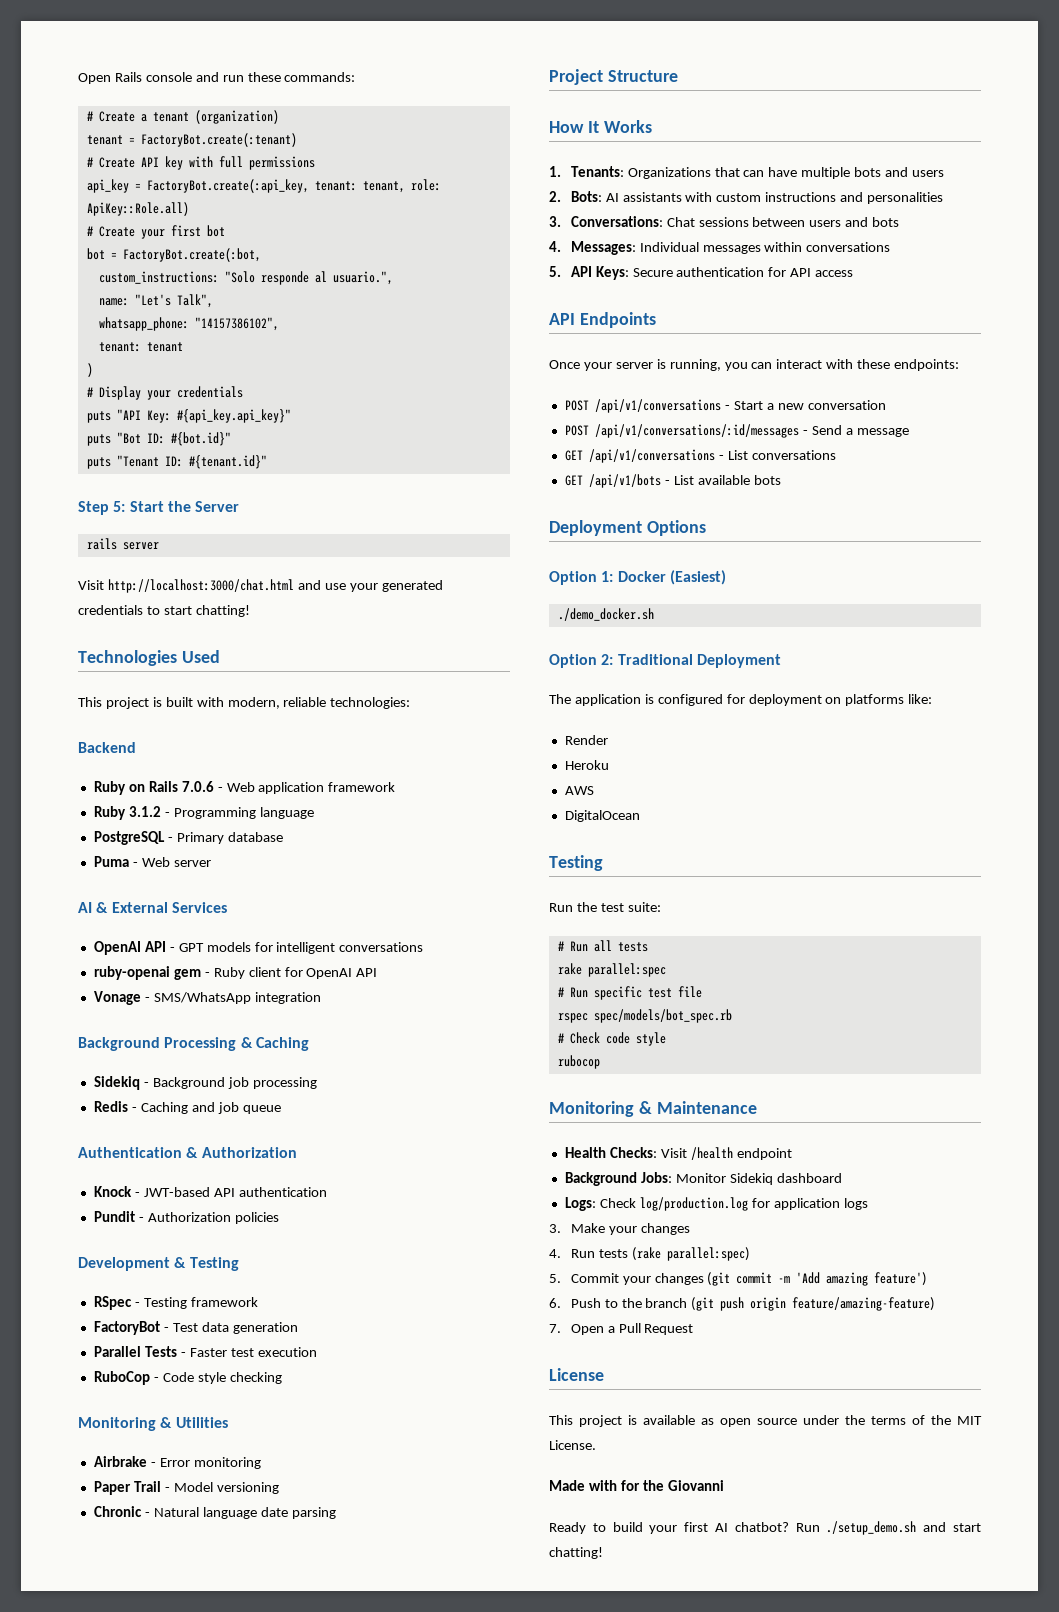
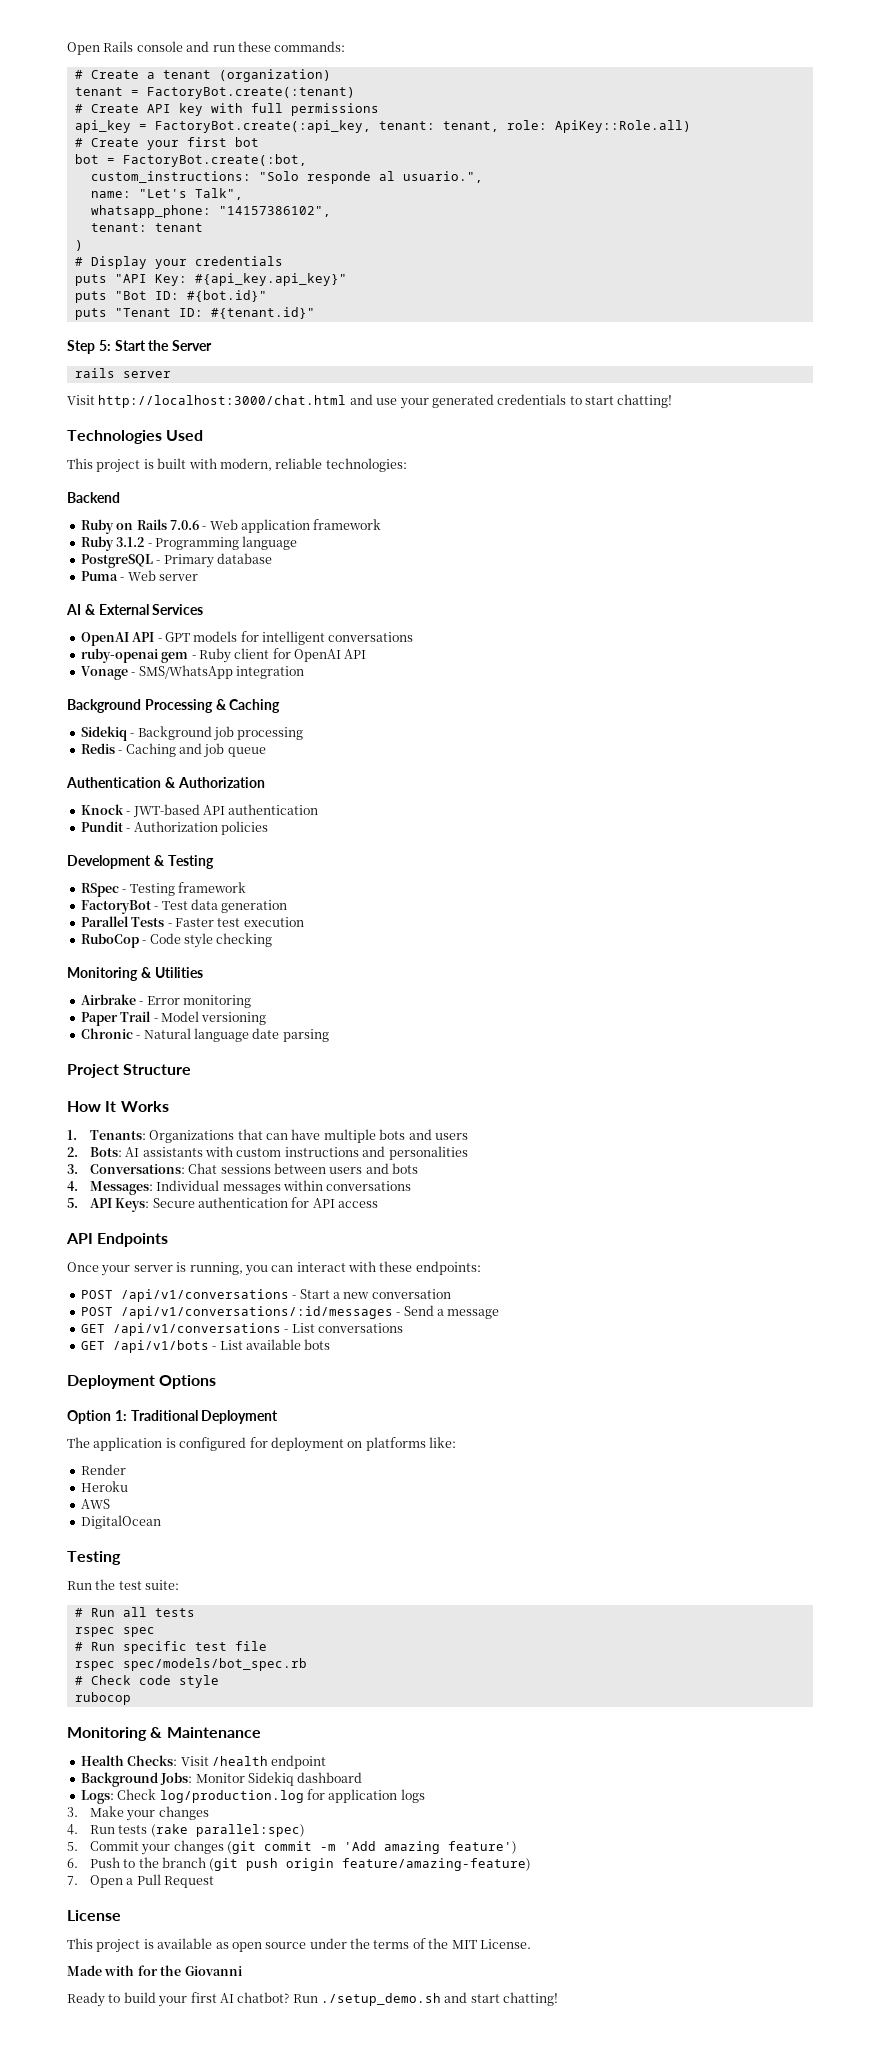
- Option 1: Docker (Easiest)
- ./demo_docker.sh
- Option 2: Traditional Deployment
+ Option 1: Traditional Deployment
- rake parallel:spec
+ rspec spec

